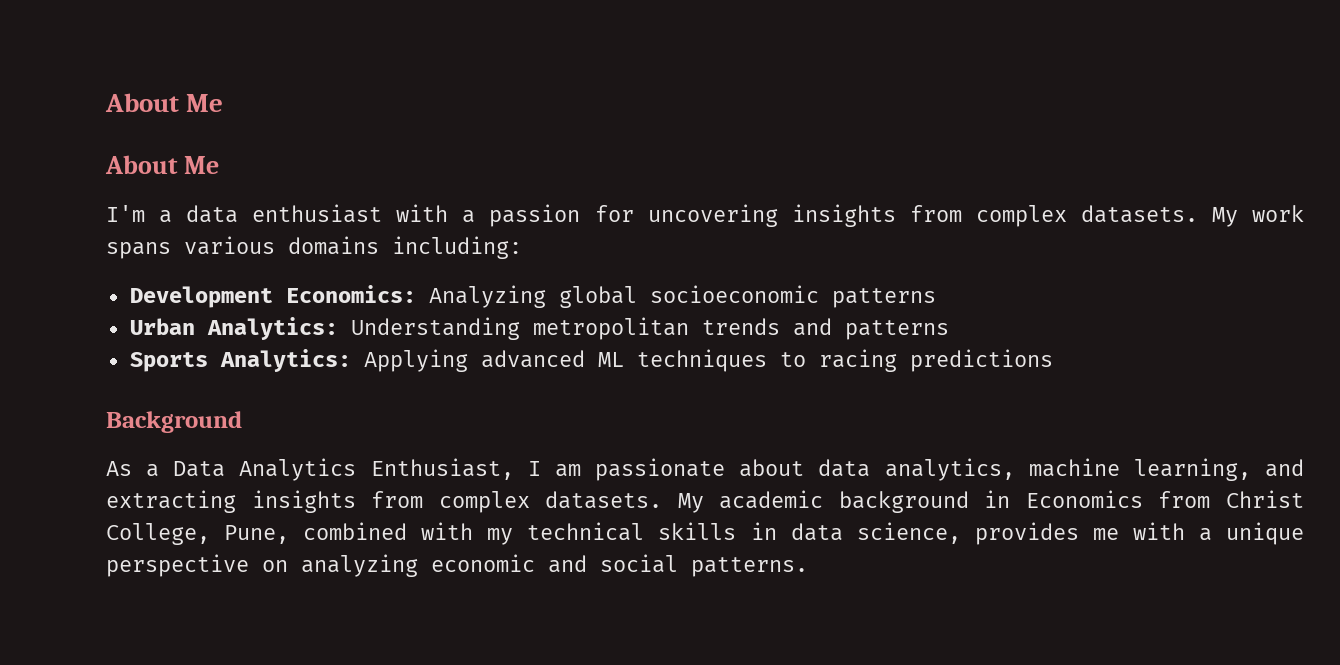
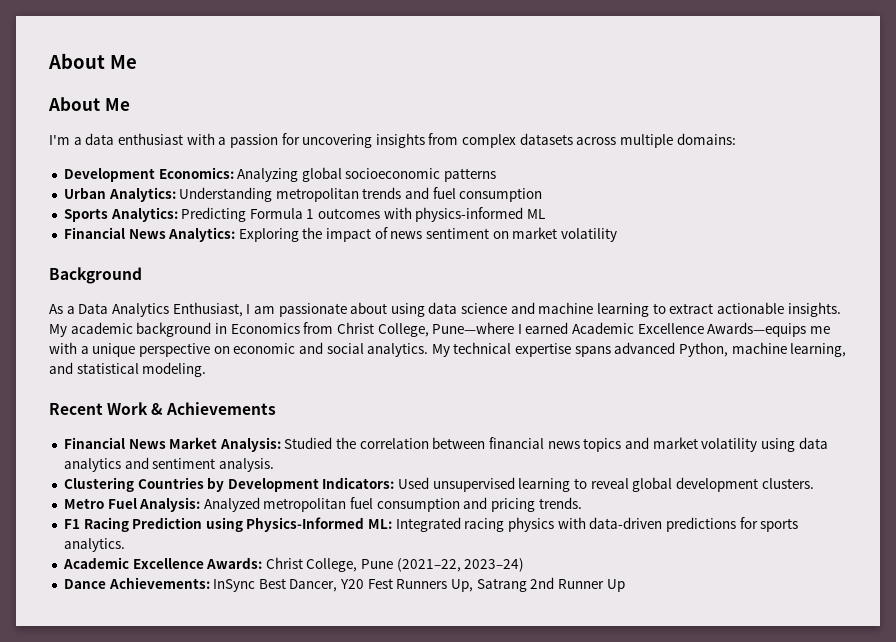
- I'm a data enthusiast with a passion for uncovering insights from complex datasets. My work spans various domains including:
+ I'm a data enthusiast with a passion for uncovering insights from complex datasets across multiple domains:
- Urban Analytics: Understanding metropolitan trends and patterns
+ Urban Analytics: Understanding metropolitan trends and fuel consumption
- Sports Analytics: Applying advanced ML techniques to racing predictions
+ Sports Analytics: Predicting Formula 1 outcomes with physics-informed ML
+ Financial News Analytics: Exploring the impact of news sentiment on market volatility
- As a Data Analytics Enthusiast, I am passionate about data analytics, machine learning, and extracting insights from complex datasets.
+ As a Data Analytics Enthusiast, I am passionate about using data science and machine learning to extract actionable insights.
- My academic background in Economics from Christ College, Pune, combined with my technical skills in data science, provides me with a unique perspective on analyzing economic and social patterns.
+ My academic background in Economics from Christ College, Pune—where I earned Academic Excellence Awards—equips me with a unique perspective on economic and social analytics. My technical expertise spans advanced Python, machine learning, and statistical modeling.
+ Recent Work & Achievements
+ Financial News Market Analysis: Studied the correlation between financial news topics and market volatility using data analytics and sentiment analysis.
+ Clustering Countries by Development Indicators: Used unsupervised learning to reveal global development clusters.
+ Metro Fuel Analysis: Analyzed metropolitan fuel consumption and pricing trends.
+ F1 Racing Prediction using Physics-Informed ML: Integrated racing physics with data-driven predictions for sports analytics.
+ Academic Excellence Awards: Christ College, Pune (2021–22, 2023–24)
+ Dance Achievements: InSync Best Dancer, Y20 Fest Runners Up, Satrang 2nd Runner Up

